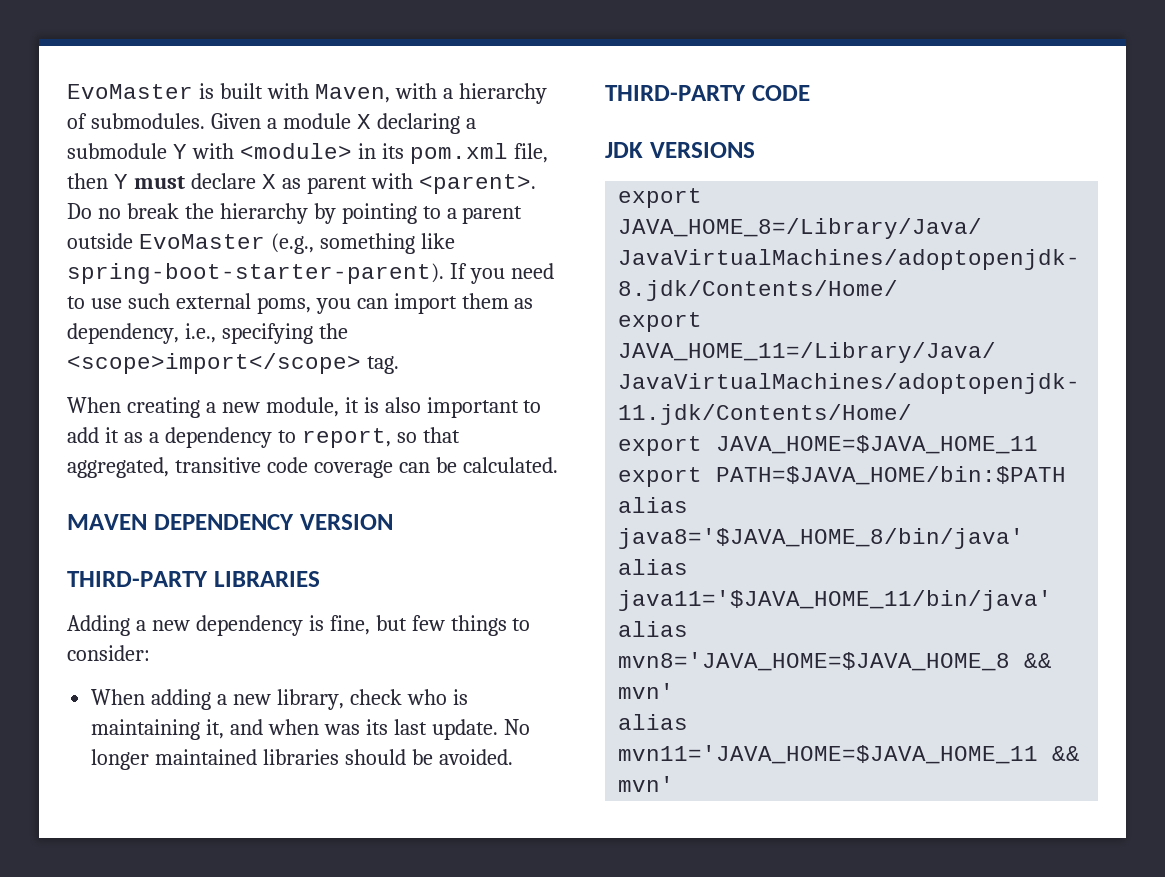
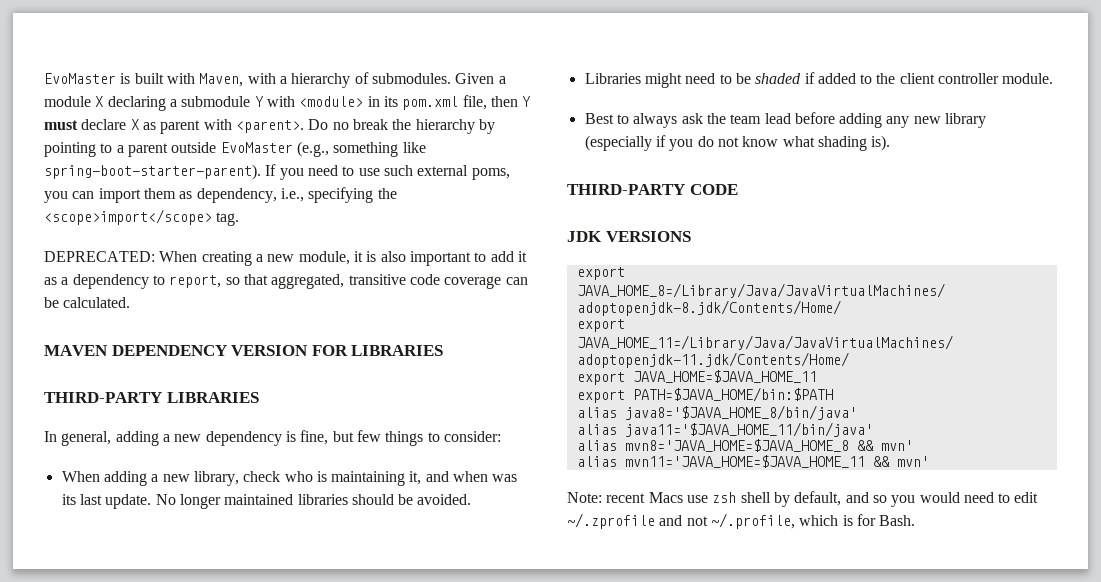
- When creating a new module, it is also important to add it as a dependency to report, so that aggregated, transitive code coverage can be calculated.
+ DEPRECATED: When creating a new module, it is also important to add it as a dependency to report, so that aggregated, transitive code coverage can be calculated.
- MAVEN DEPENDENCY VERSION
+ MAVEN DEPENDENCY VERSION FOR LIBRARIES
- Adding a new dependency is fine, but few things to consider:
+ In general, adding a new dependency is fine, but few things to consider:
+ Libraries might need to be shaded if added to the client controller module.
+ Best to always ask the team lead before adding any new library (especially if you do not know what shading is).
+ Note: recent Macs use zsh shell by default, and so you would need to edit ~/.zprofile and not ~/.profile, which is for Bash.

